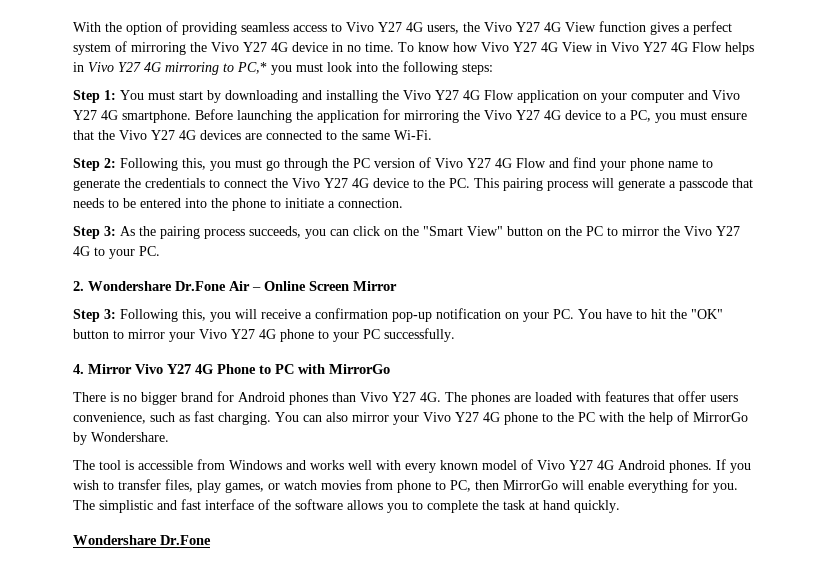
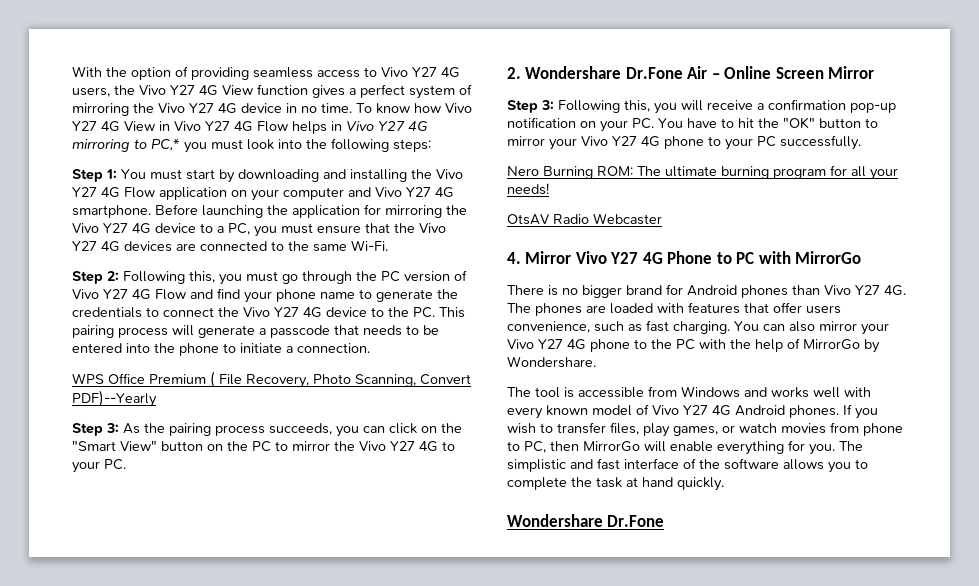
+ WPS Office Premium ( File Recovery, Photo Scanning, Convert PDF)--Yearly
+ Nero Burning ROM: The ultimate burning program for all your needs!
+ OtsAV Radio Webcaster

